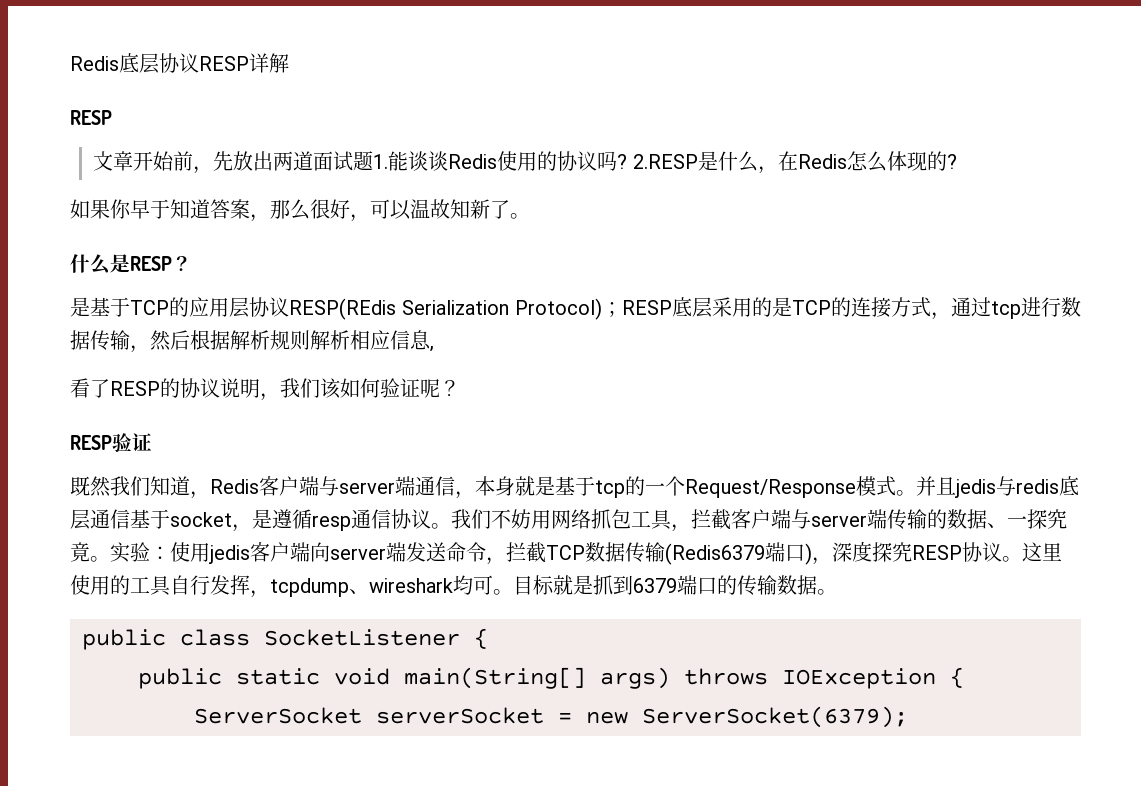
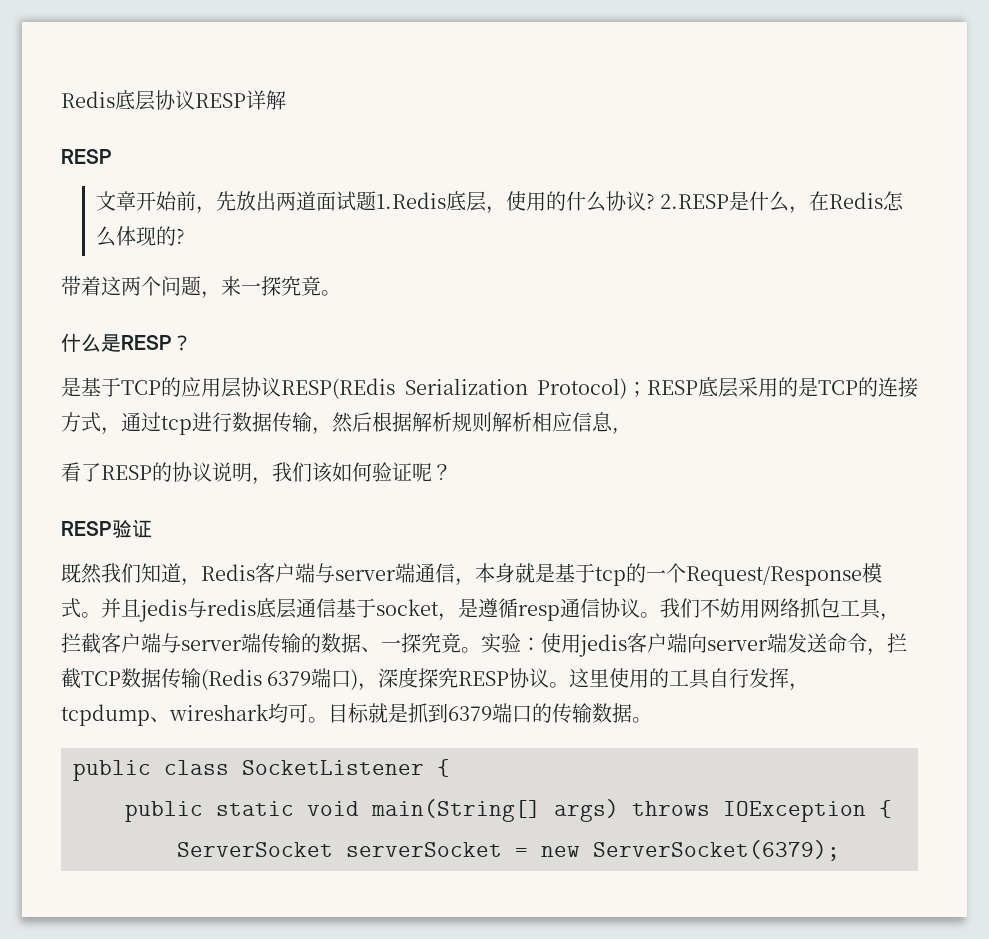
- 文章开始前，先放出两道面试题1.能谈谈Redis使用的协议吗?
+ 文章开始前，先放出两道面试题1.Redis底层，使用的什么协议?
- 如果你早于知道答案，那么很好，可以温故知新了。
+ 带着这两个问题，来一探究竟。
- 实验：使用jedis客户端向server端发送命令，拦截TCP数据传输(Redis6379端口)，深度探究RESP协议。
+ 实验：使用jedis客户端向server端发送命令，拦截TCP数据传输(Redis 6379端口)，深度探究RESP协议。

